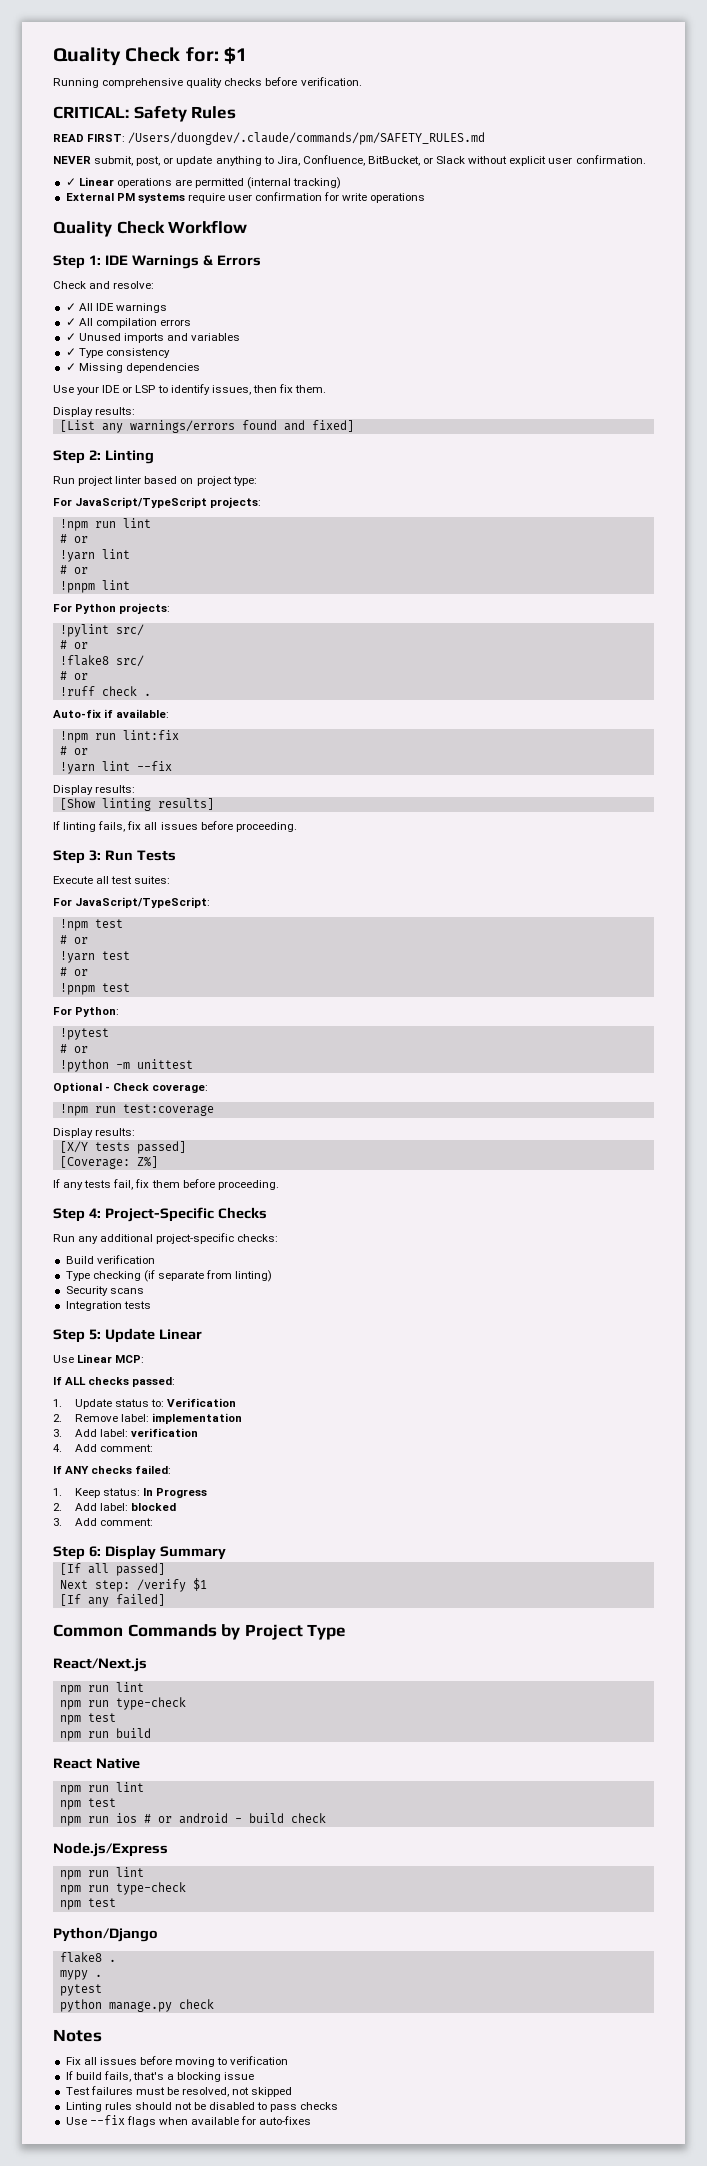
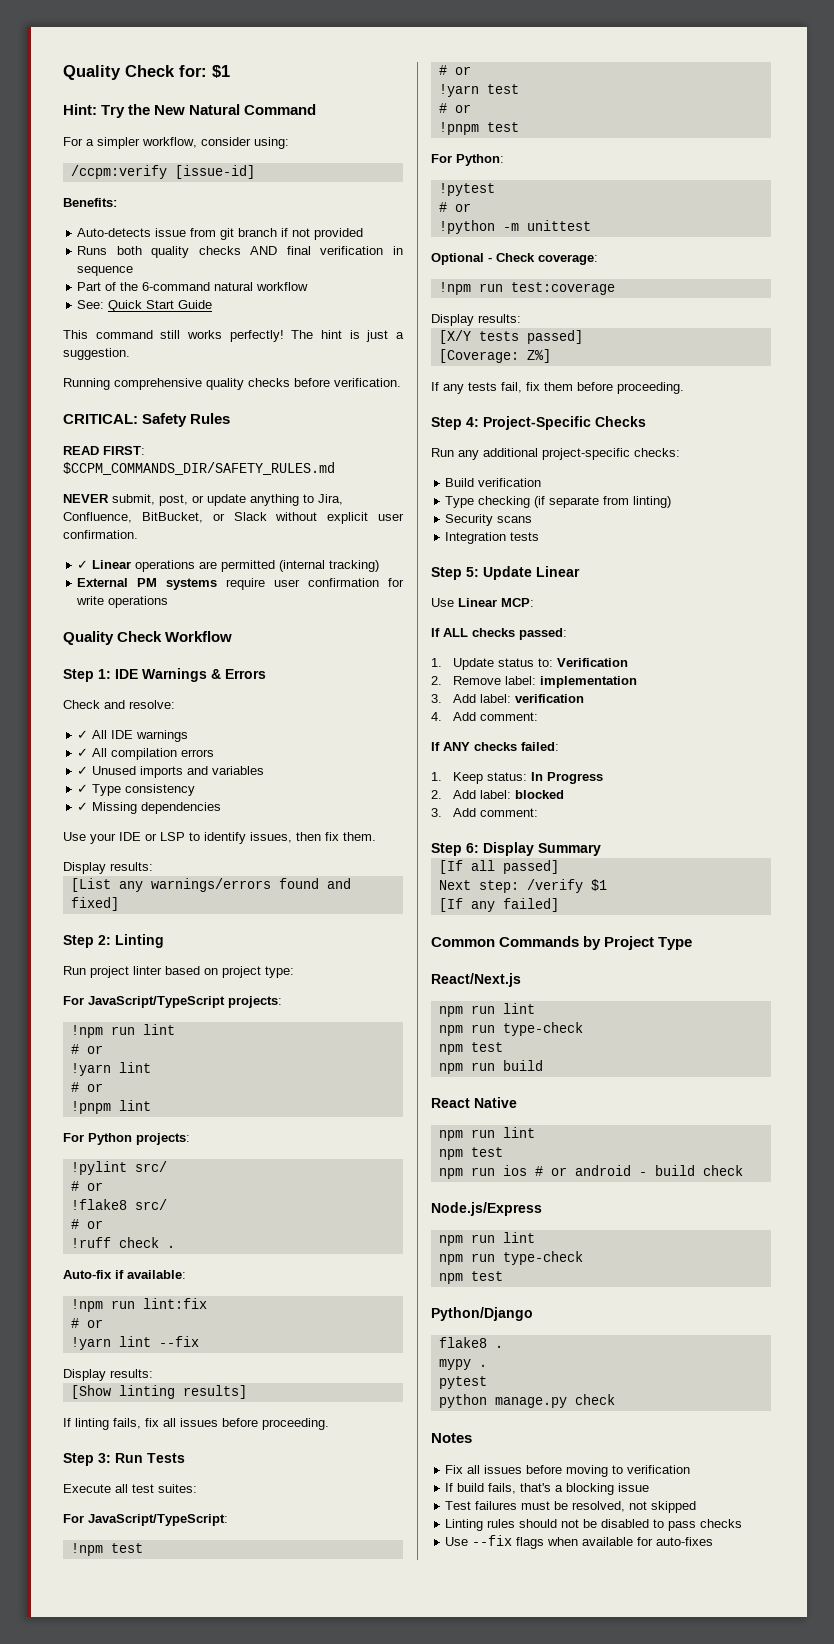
+ Hint: Try the New Natural Command
+ For a simpler workflow, consider using:
+ /ccpm:verify [issue-id]
+ Benefits:
+ Auto-detects issue from git branch if not provided
+ Runs both quality checks AND final verification in sequence
+ Part of the 6-command natural workflow
+ See: Quick Start Guide
+ This command still works perfectly! The hint is just a suggestion.
- READ FIRST: /Users/duongdev/.claude/commands/pm/SAFETY_RULES.md
+ READ FIRST: $CCPM_COMMANDS_DIR/SAFETY_RULES.md

